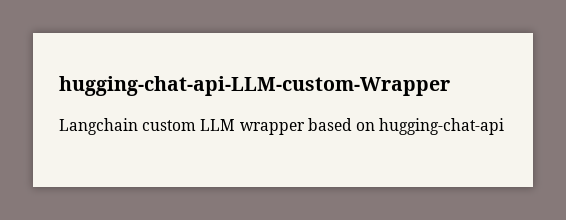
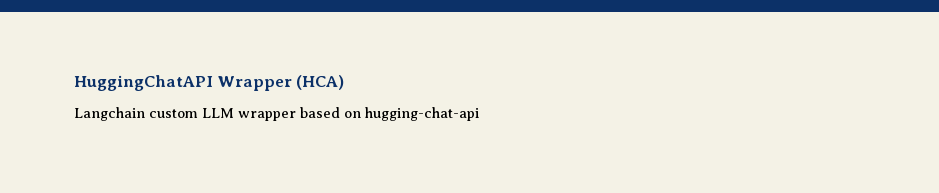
- hugging-chat-api-LLM-custom-Wrapper
+ HuggingChatAPI Wrapper (HCA)

